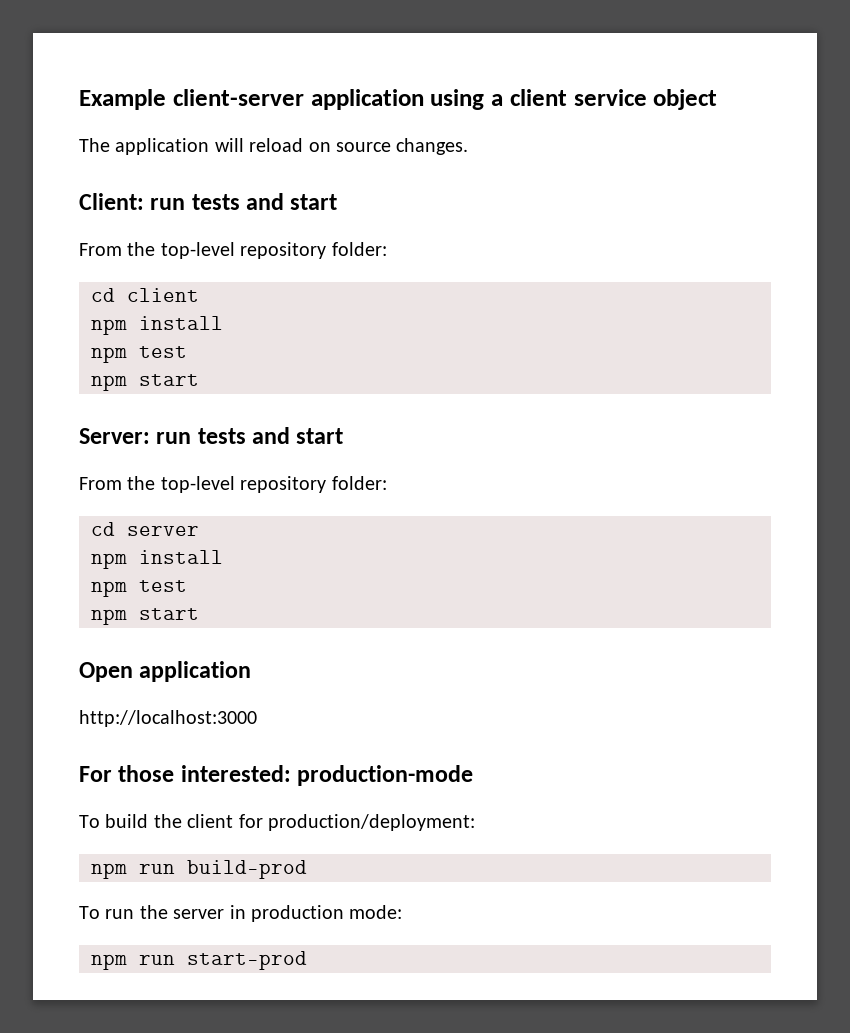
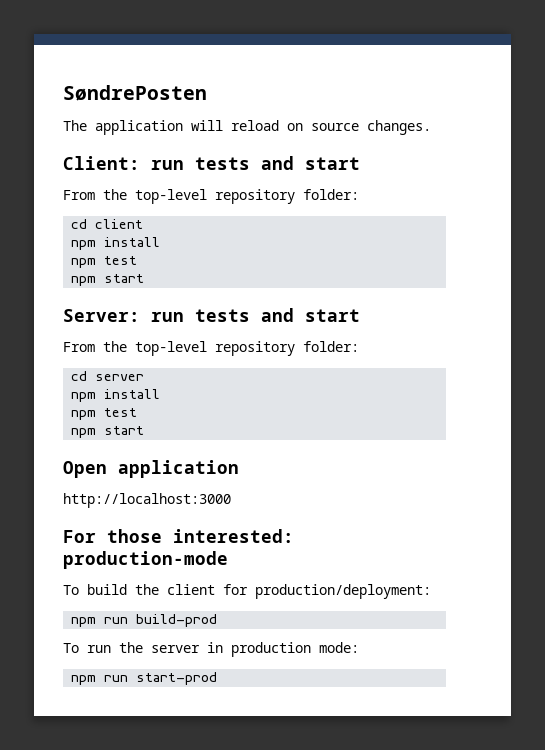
- Example client-server application using a client service object
+ SøndrePosten

